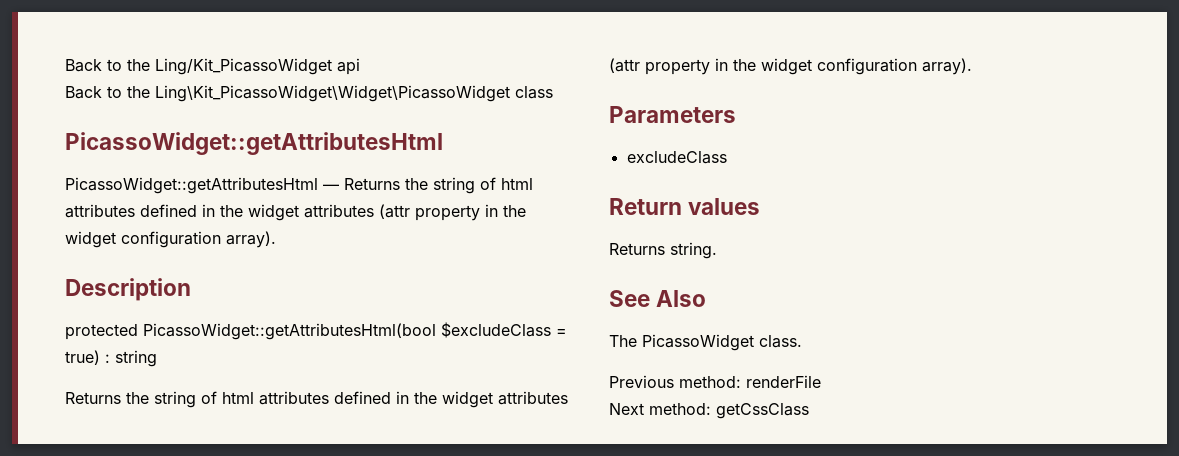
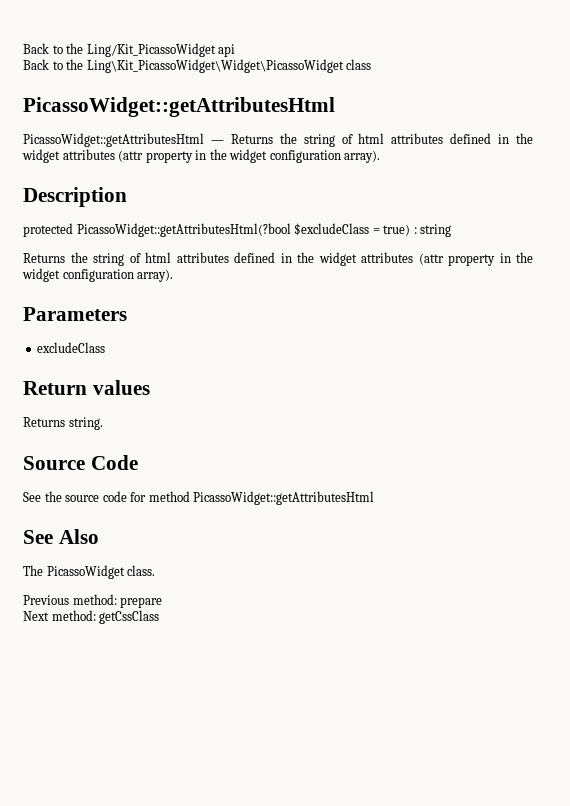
- protected PicassoWidget::getAttributesHtml(bool $excludeClass = true) : string
+ protected PicassoWidget::getAttributesHtml(?bool $excludeClass = true) : string
+ Source Code
+ See the source code for method PicassoWidget::getAttributesHtml
- Previous method: renderFile
+ Previous method: prepare

